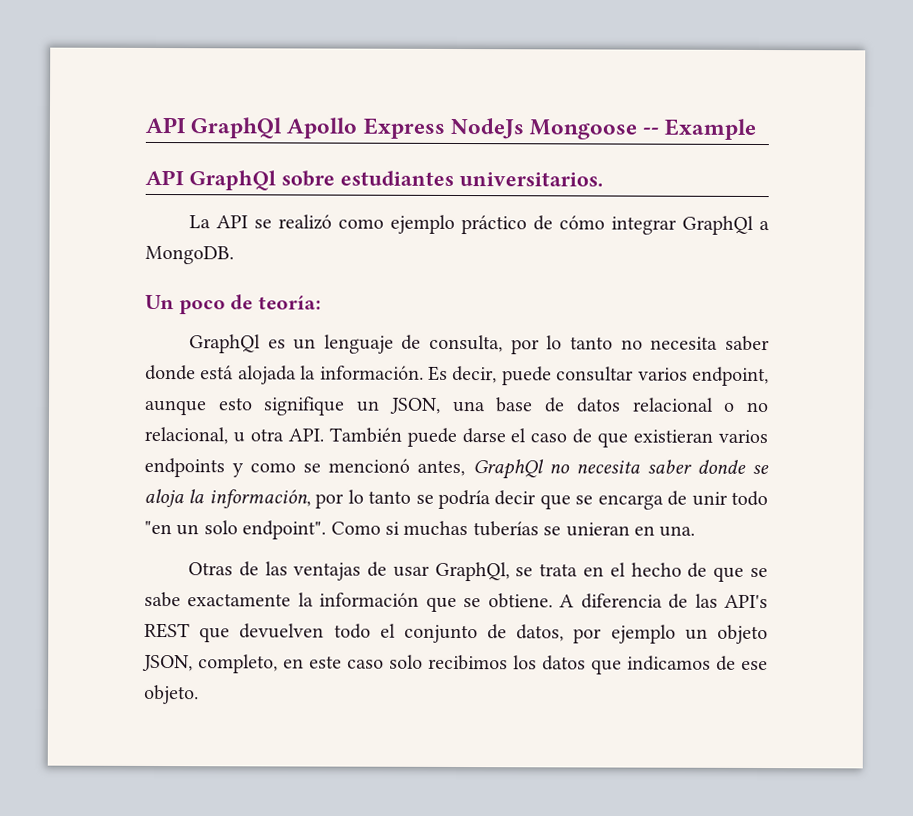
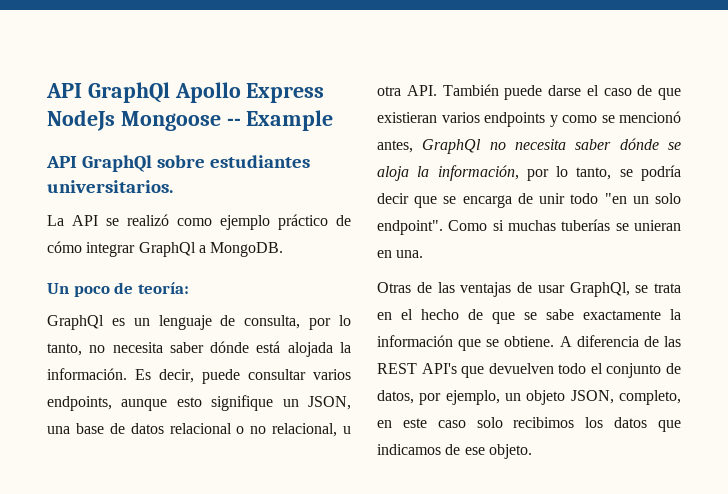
- GraphQl es un lenguaje de consulta, por lo tanto no necesita saber donde está alojada la información.
+ GraphQl es un lenguaje de consulta, por lo tanto, no necesita saber dónde está alojada la información.
- Es decir, puede consultar varios endpoint, aunque esto signifique un JSON, una base de datos relacional o no relacional, u otra API. También puede darse el caso de que existieran varios endpoints y como se mencionó antes, GraphQl no necesita saber donde se aloja la información, por lo tanto se podría decir que se encarga de unir todo "en un solo endpoint".
+ Es decir, puede consultar varios endpoints, aunque esto signifique un JSON, una base de datos relacional o no relacional, u otra API. También puede darse el caso de que existieran varios endpoints y como se mencionó antes, GraphQl no necesita saber dónde se aloja la información, por lo tanto, se podría decir que se encarga de unir todo "en un solo endpoint".
- A diferencia de las API's REST que devuelven todo el conjunto de datos, por ejemplo un objeto JSON, completo, en este caso solo recibimos los datos que indicamos de ese objeto.
+ A diferencia de las REST API's que devuelven todo el conjunto de datos, por ejemplo, un objeto JSON, completo, en este caso solo recibimos los datos que indicamos de ese objeto.

